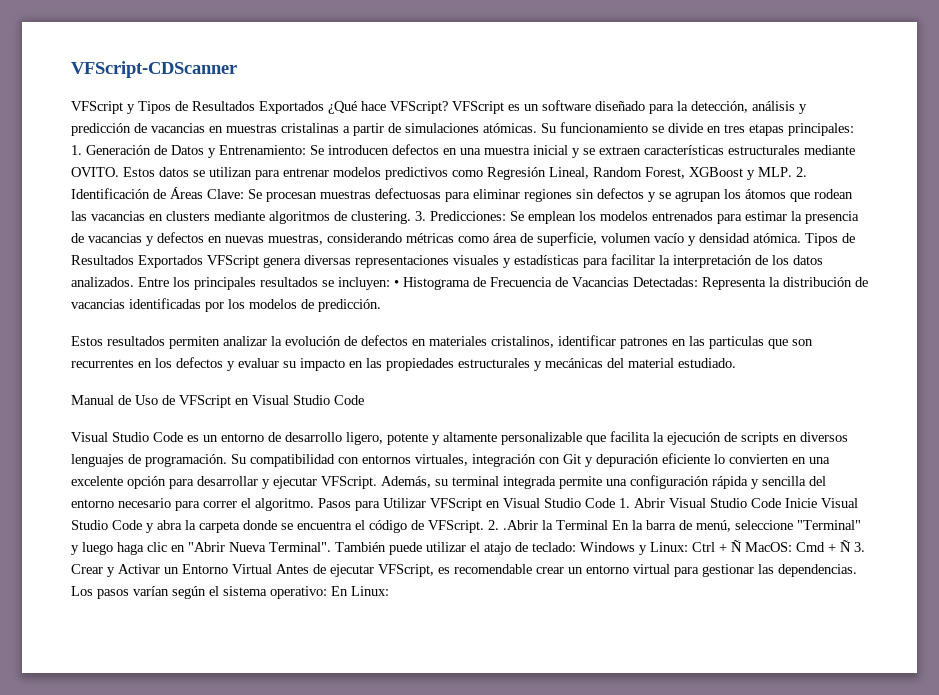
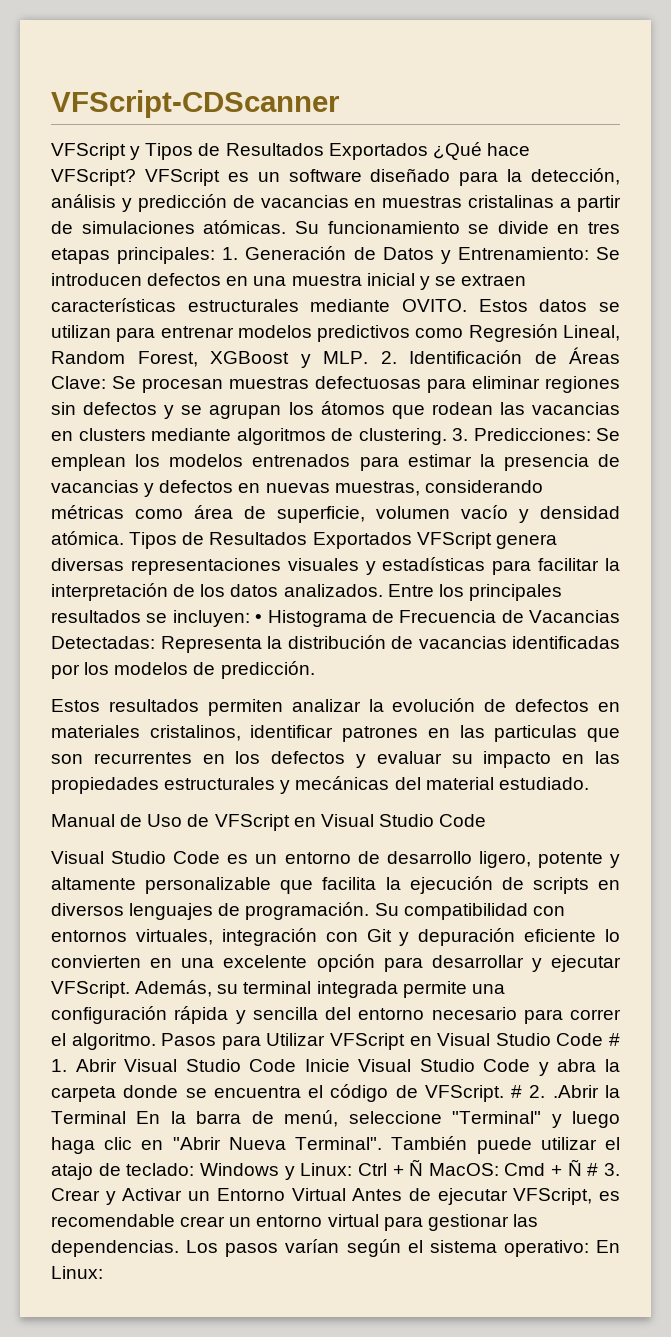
- Pasos para Utilizar VFScript en Visual Studio Code 1. Abrir Visual Studio Code Inicie Visual Studio Code y abra la carpeta donde se encuentra el código de VFScript.
+ Pasos para Utilizar VFScript en Visual Studio Code # 1. Abrir Visual Studio Code Inicie Visual Studio Code y abra la carpeta donde se encuentra el código de VFScript.
- 2. .Abrir la Terminal En la barra de menú, seleccione "Terminal" y luego haga clic en "Abrir Nueva Terminal".
+ # 2. .Abrir la Terminal En la barra de menú, seleccione "Terminal" y luego haga clic en "Abrir Nueva Terminal".
- También puede utilizar el atajo de teclado: Windows y Linux: Ctrl + Ñ MacOS: Cmd + Ñ 3. Crear y Activar un Entorno Virtual Antes de ejecutar VFScript, es recomendable crear un entorno virtual para gestionar las dependencias.
+ También puede utilizar el atajo de teclado: Windows y Linux: Ctrl + Ñ MacOS: Cmd + Ñ # 3. Crear y Activar un Entorno Virtual Antes de ejecutar VFScript, es recomendable crear un entorno virtual para gestionar las dependencias.

